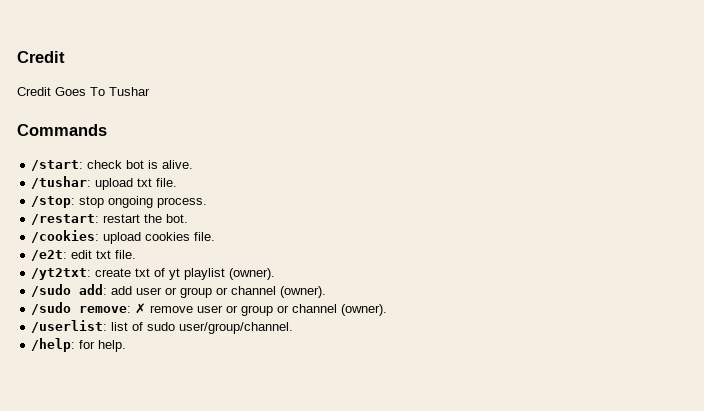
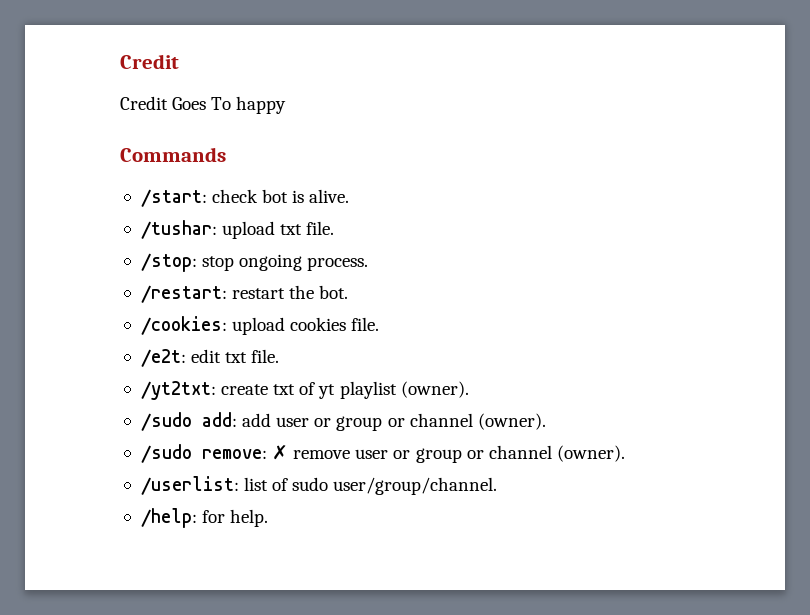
- Credit Goes To Tushar
+ Credit Goes To happy

